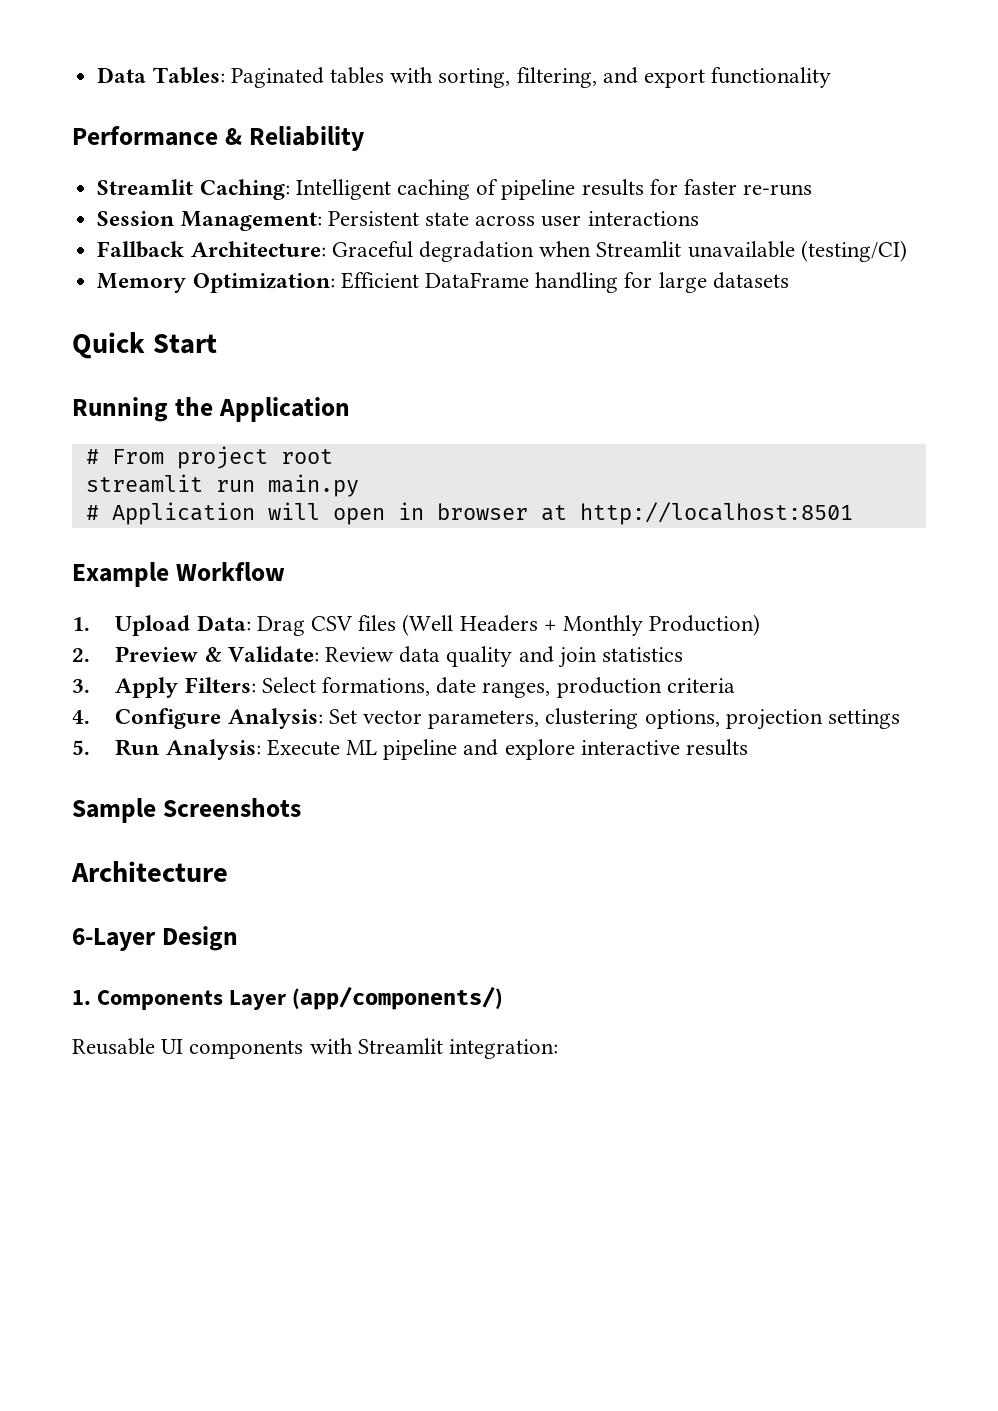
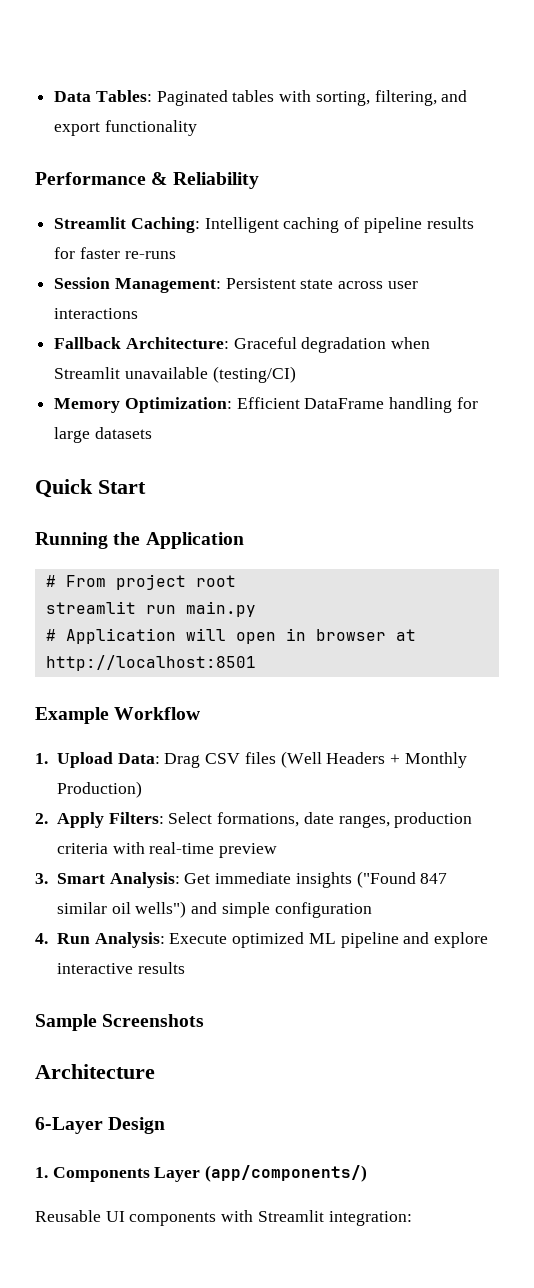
- 2. Preview & Validate: Review data quality and join statistics
- 3. Apply Filters: Select formations, date ranges, production criteria
- 4. Configure Analysis: Set vector parameters, clustering options, projection settings
- 5. Run Analysis: Execute ML pipeline and explore interactive results
+ 2. Apply Filters: Select formations, date ranges, production criteria with real-time preview
+ 3. Smart Analysis: Get immediate insights ("Found 847 similar oil wells") and simple configuration
+ 4. Run Analysis: Execute optimized ML pipeline and explore interactive results

